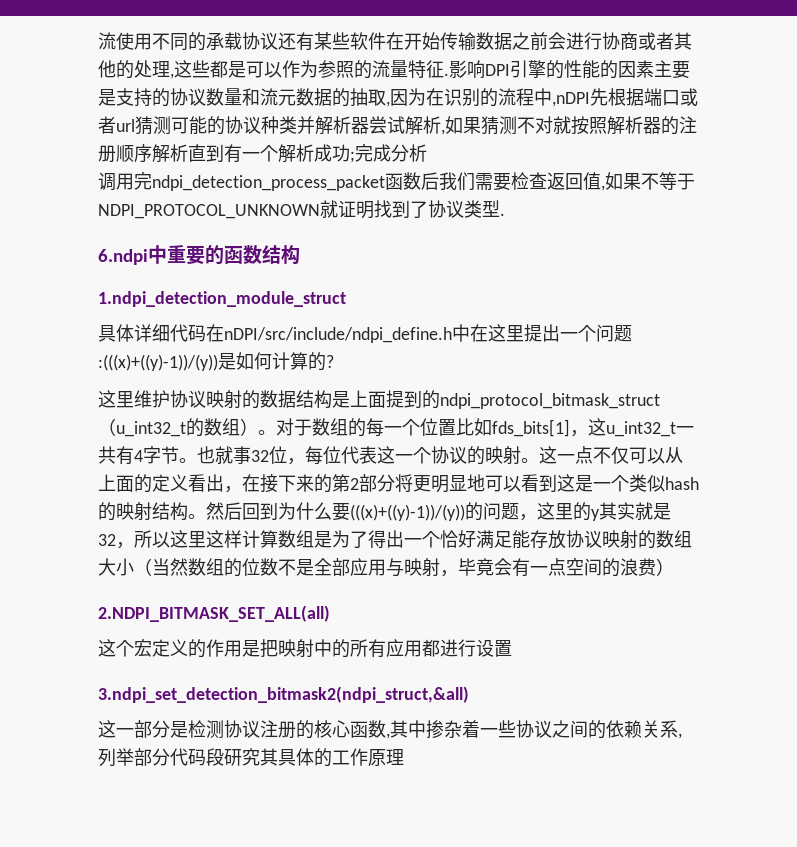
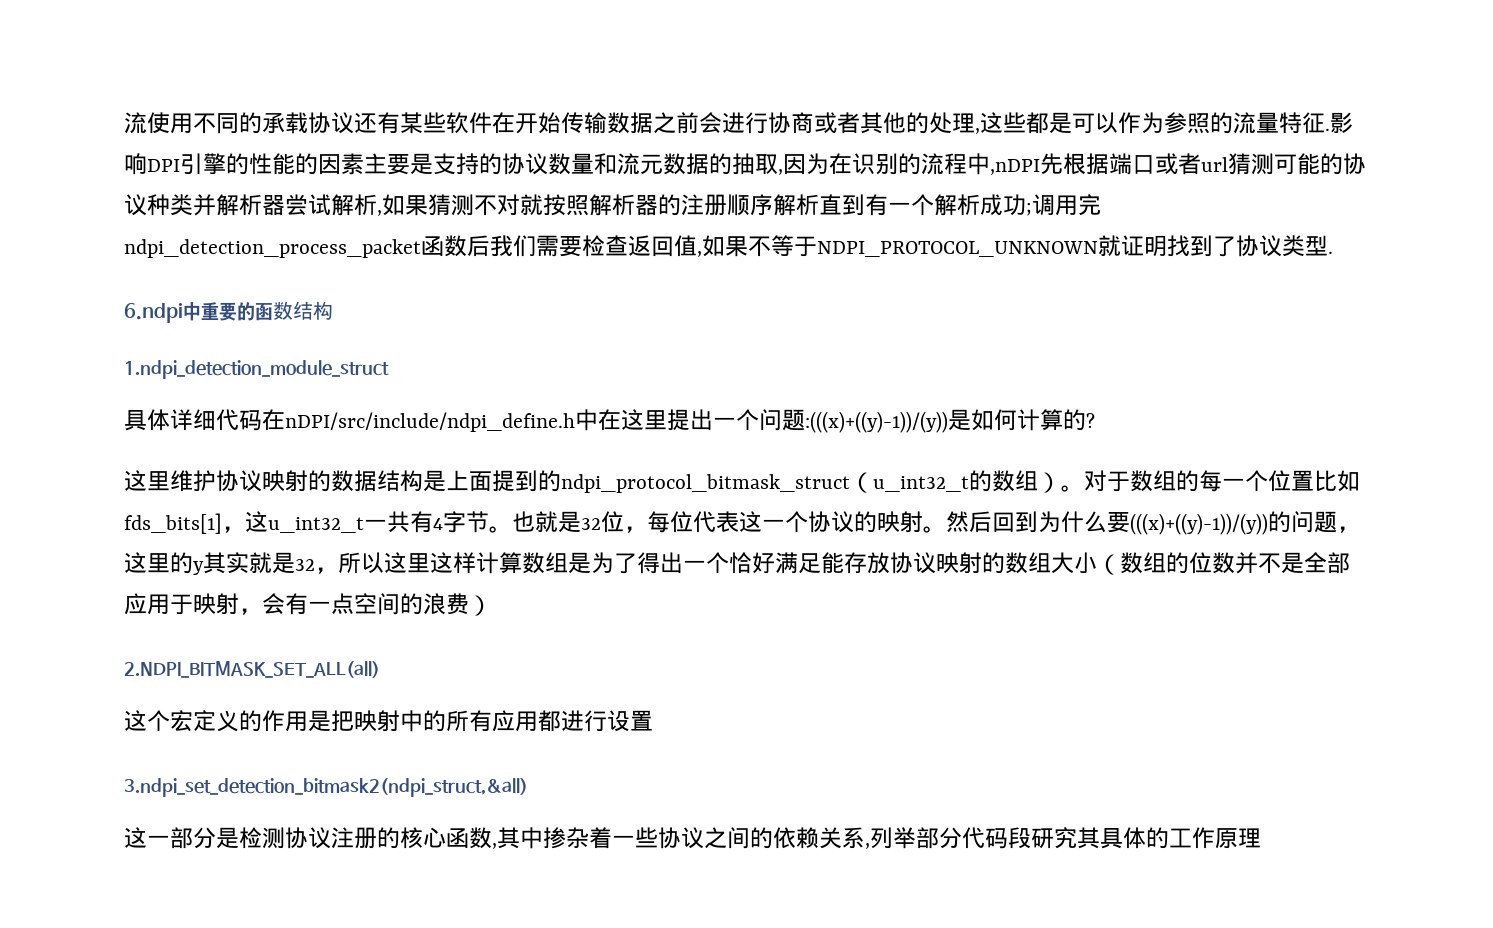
- 影响DPI引擎的性能的因素主要是支持的协议数量和流元数据的抽取,因为在识别的流程中,nDPI先根据端口或者url猜测可能的协议种类并解析器尝试解析,如果猜测不对就按照解析器的注册顺序解析直到有一个解析成功;完成分析
- 调用完ndpi_detection_process_packet函数后我们需要检查返回值,如果不等于NDPI_PROTOCOL_UNKNOWN就证明找到了协议类型.
+ 影响DPI引擎的性能的因素主要是支持的协议数量和流元数据的抽取,因为在识别的流程中,nDPI先根据端口或者url猜测可能的协议种类并解析器尝试解析,如果猜测不对就按照解析器的注册顺序解析直到有一个解析成功;调用完ndpi_detection_process_packet函数后我们需要检查返回值,如果不等于NDPI_PROTOCOL_UNKNOWN就证明找到了协议类型.
- 也就事32位，每位代表这一个协议的映射。
+ 也就是32位，每位代表这一个协议的映射。
- 这一点不仅可以从上面的定义看出，在接下来的第2部分将更明显地可以看到这是一个类似hash的映射结构。
- 然后回到为什么要(((x)+((y)-1))/(y))的问题，这里的y其实就是32，所以这里这样计算数组是为了得出一个恰好满足能存放协议映射的数组大小（当然数组的位数不是全部应用与映射，毕竟会有一点空间的浪费）
+ 然后回到为什么要(((x)+((y)-1))/(y))的问题，这里的y其实就是32，所以这里这样计算数组是为了得出一个恰好满足能存放协议映射的数组大小（数组的位数并不是全部应用于映射，会有一点空间的浪费）

